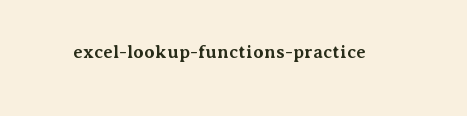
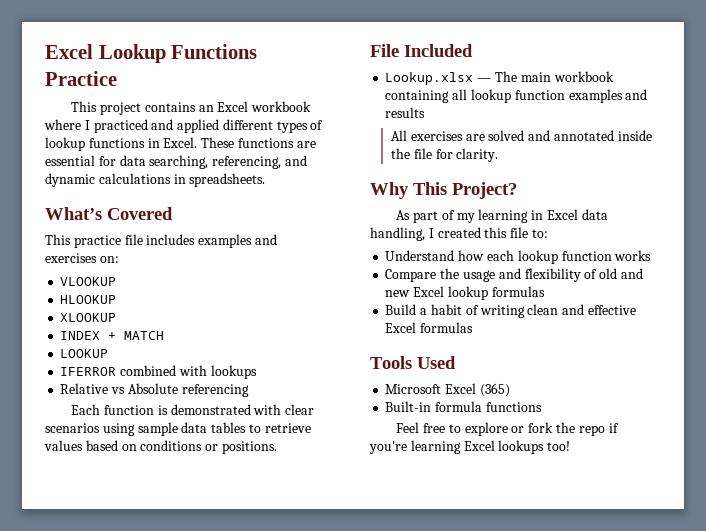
- excel-lookup-functions-practice
+ Excel Lookup Functions Practice
+ This project contains an Excel workbook where I practiced and applied different types of lookup functions in Excel. These functions are essential for data searching, referencing, and dynamic calculations in spreadsheets.
+ What’s Covered
+ This practice file includes examples and exercises on:
+ VLOOKUP
+ HLOOKUP
+ XLOOKUP
+ INDEX + MATCH
+ LOOKUP
+ IFERROR combined with lookups
+ Relative vs Absolute referencing
+ Each function is demonstrated with clear scenarios using sample data tables to retrieve values based on conditions or positions.
+ File Included
+ Lookup.xlsx — The main workbook containing all lookup function examples and results
+ All exercises are solved and annotated inside the file for clarity.
+ Why This Project?
+ As part of my learning in Excel data handling, I created this file to:
+ Understand how each lookup function works
+ Compare the usage and flexibility of old and new Excel lookup formulas
+ Build a habit of writing clean and effective Excel formulas
+ Tools Used
+ Microsoft Excel (365)
+ Built-in formula functions
+ Feel free to explore or fork the repo if you're learning Excel lookups too!

